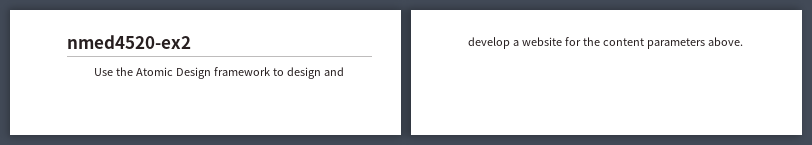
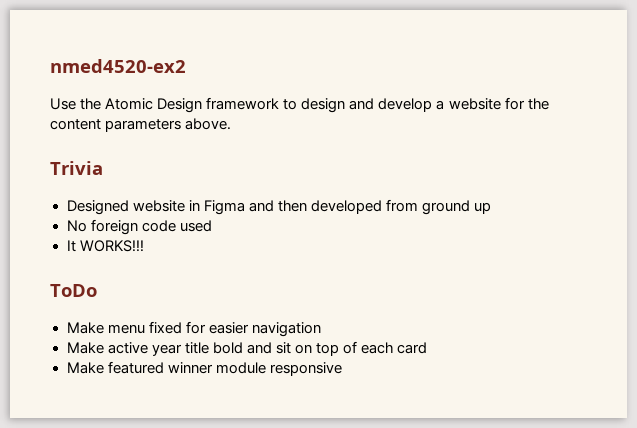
+ Trivia
+ Designed website in Figma and then developed from ground up
+ No foreign code used
+ It WORKS!!!
+ ToDo
+ Make menu fixed for easier navigation
+ Make active year title bold and sit on top of each card
+ Make featured winner module responsive

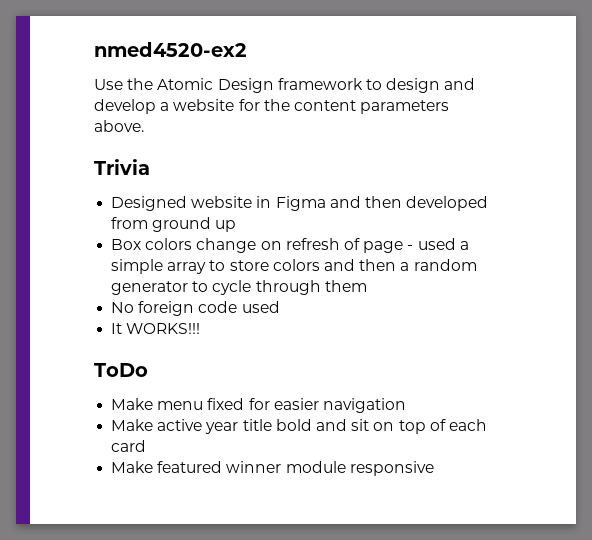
+ Box colors change on refresh of page - used a simple array to store colors and then a random generator to cycle through them

